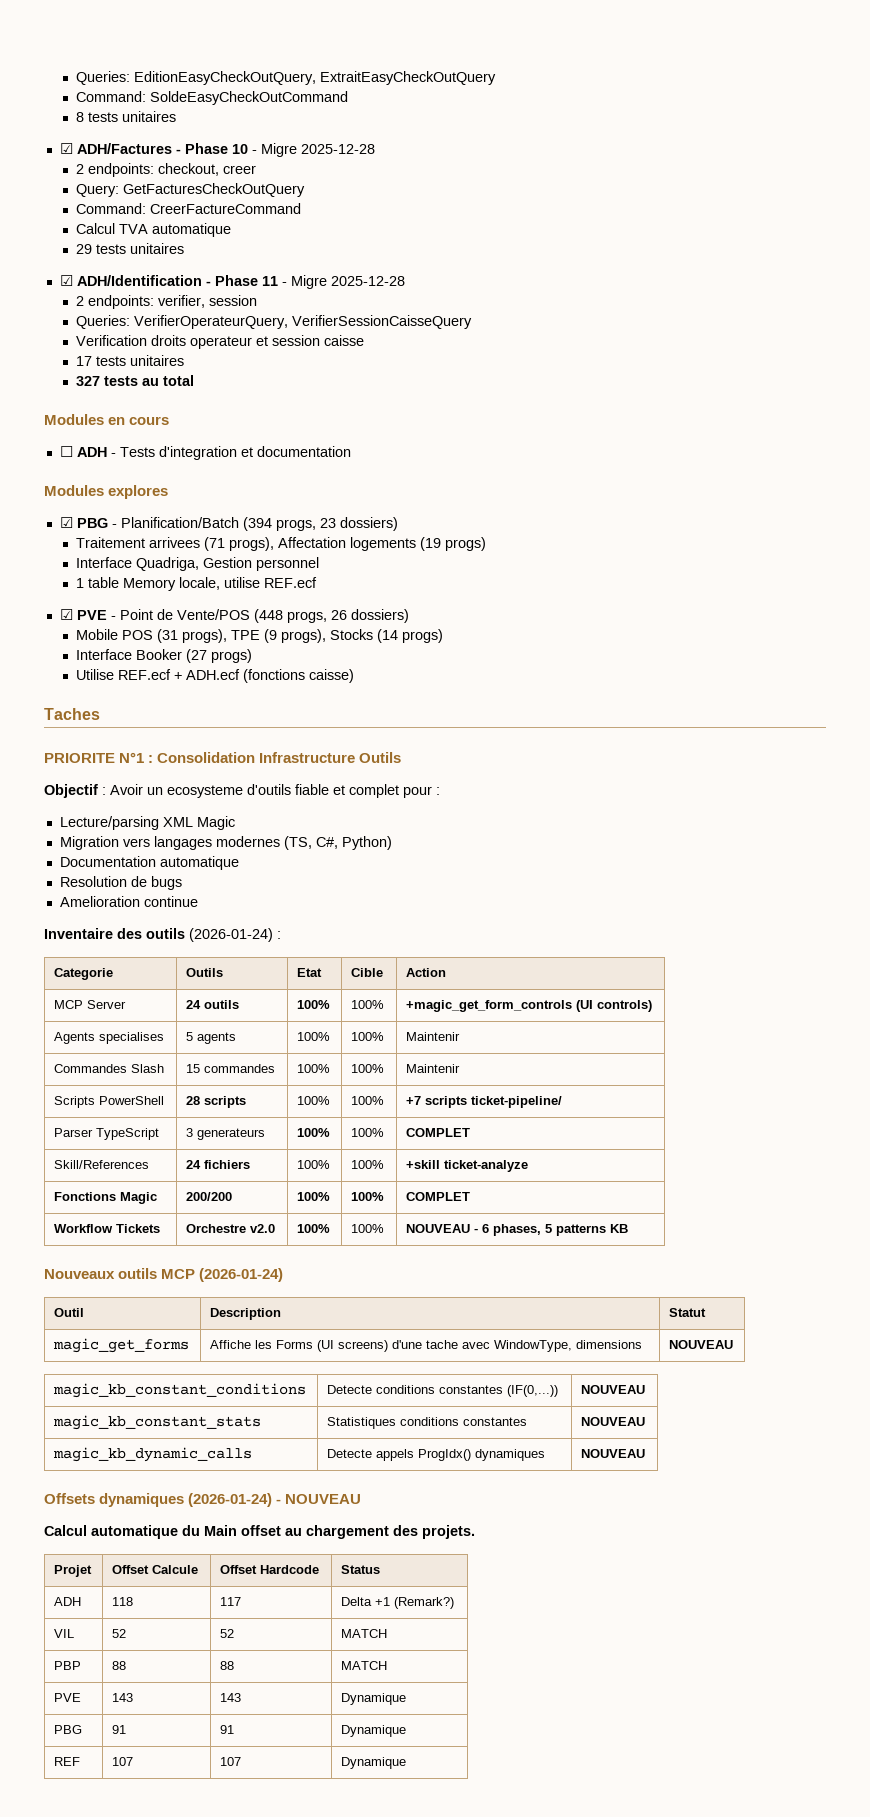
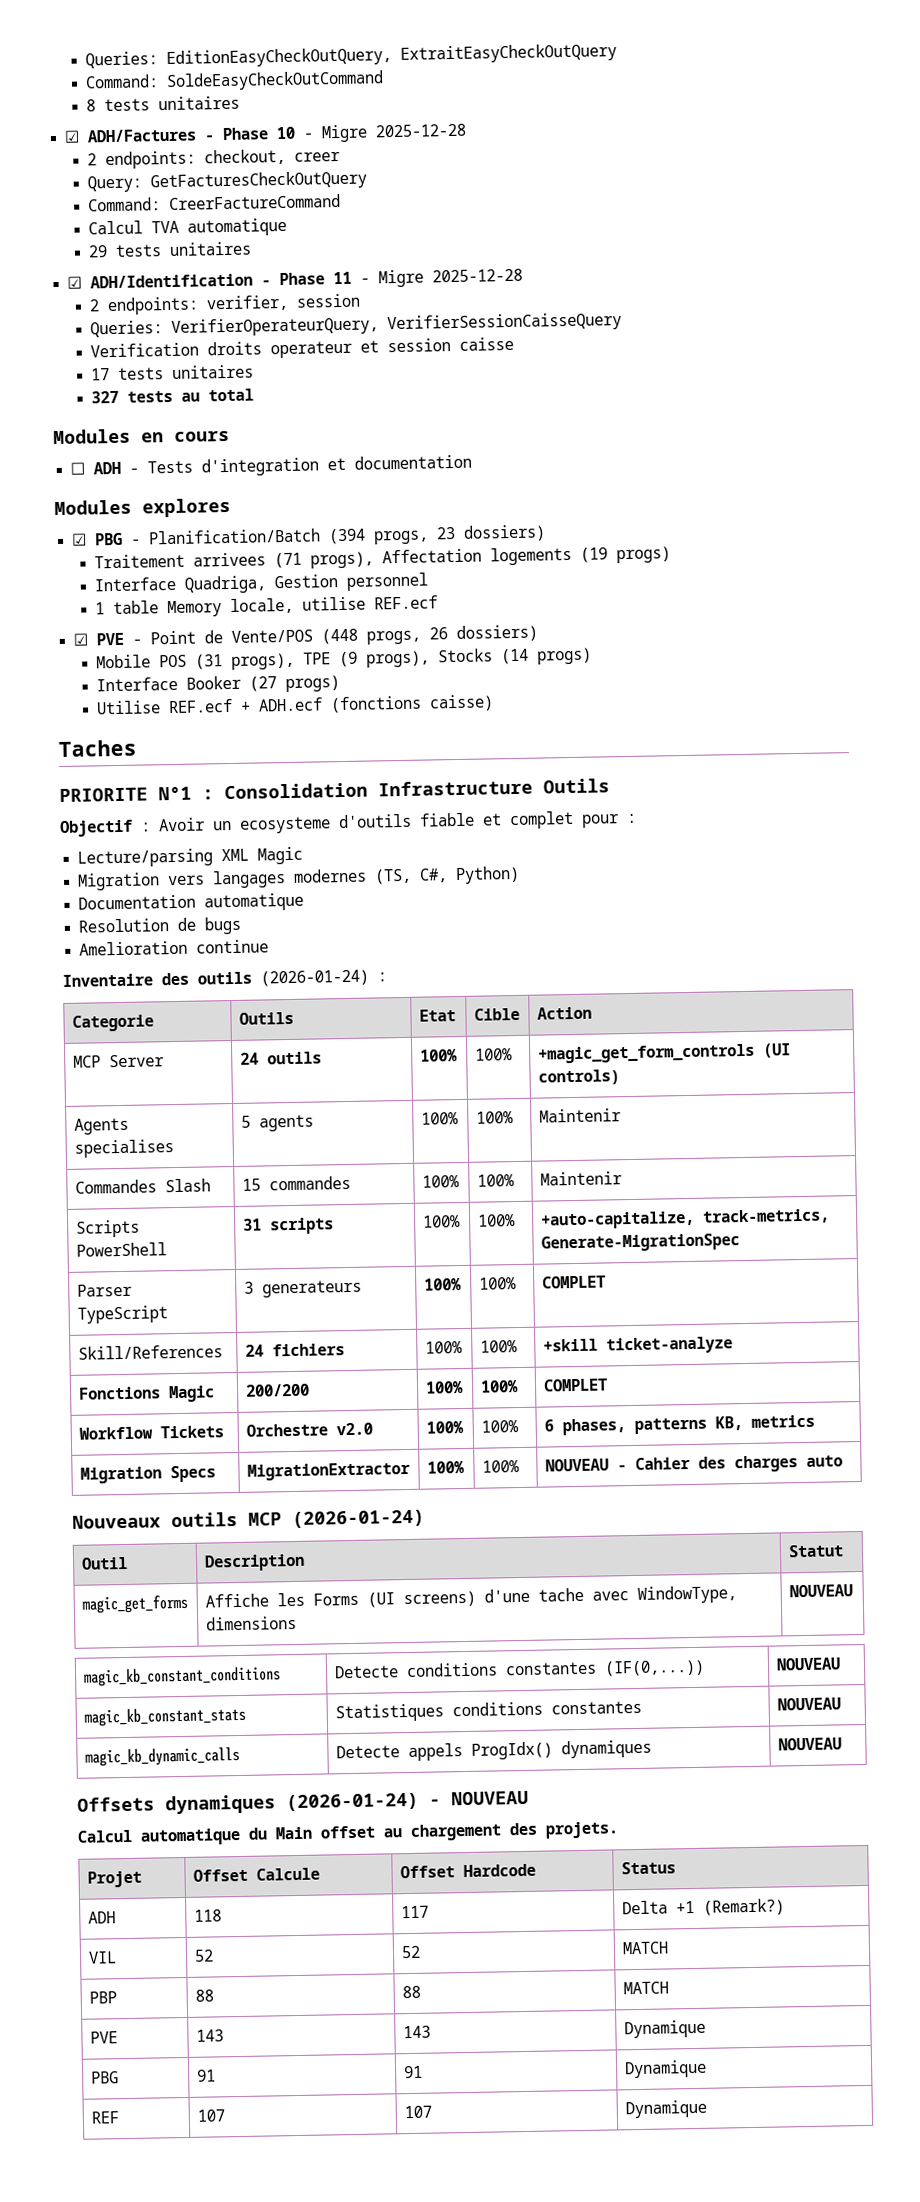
- Scripts PowerShell | 28 scripts | 100% | 100% | +7 scripts ticket-pipeline/
+ Scripts PowerShell | 31 scripts | 100% | 100% | +auto-capitalize, track-metrics, Generate-MigrationSpec
- Workflow Tickets | Orchestre v2.0 | 100% | 100% | NOUVEAU - 6 phases, 5 patterns KB
+ Workflow Tickets | Orchestre v2.0 | 100% | 100% | 6 phases, patterns KB, metrics
+ Migration Specs | MigrationExtractor | 100% | 100% | NOUVEAU - Cahier des charges auto

